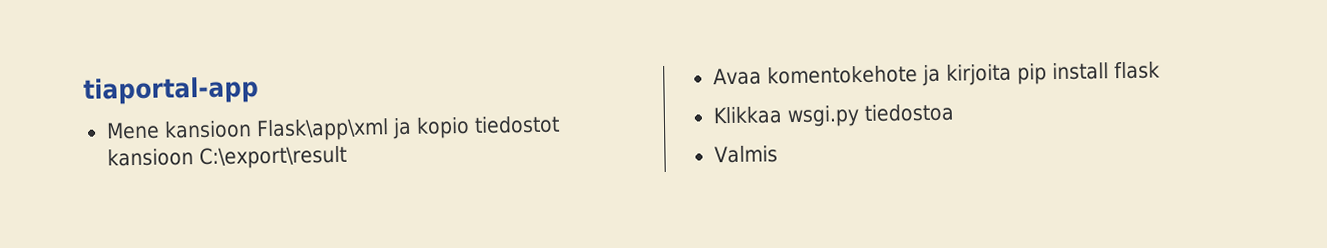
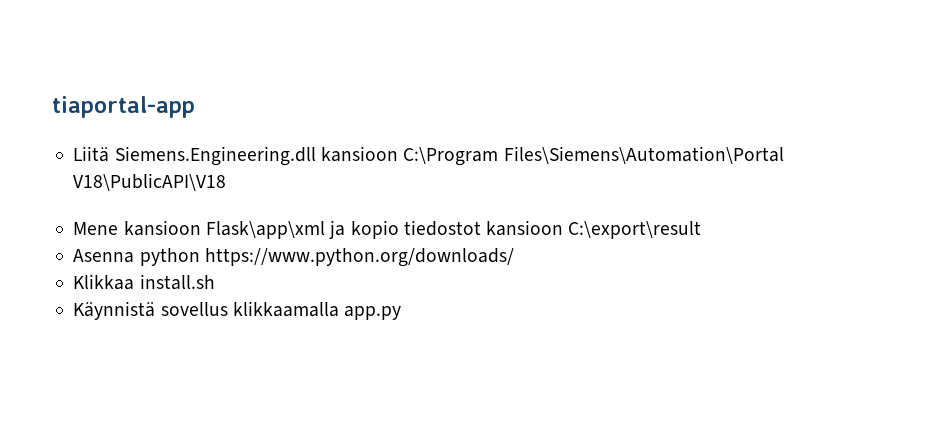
+ Liitä Siemens.Engineering.dll kansioon C:\Program Files\Siemens\Automation\Portal V18\PublicAPI\V18
- Avaa komentokehote ja kirjoita pip install flask
- Klikkaa wsgi.py tiedostoa
- Valmis
+ Asenna python https://www.python.org/downloads/
+ Klikkaa install.sh
+ Käynnistä sovellus klikkaamalla app.py

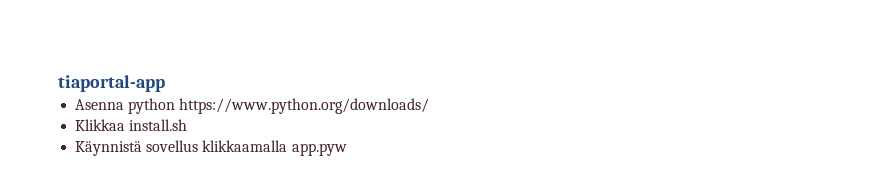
- Liitä Siemens.Engineering.dll kansioon C:\Program Files\Siemens\Automation\Portal V18\PublicAPI\V18
- Mene kansioon Flask\app\xml ja kopio tiedostot kansioon C:\export\result
- Käynnistä sovellus klikkaamalla app.py
+ Käynnistä sovellus klikkaamalla app.pyw

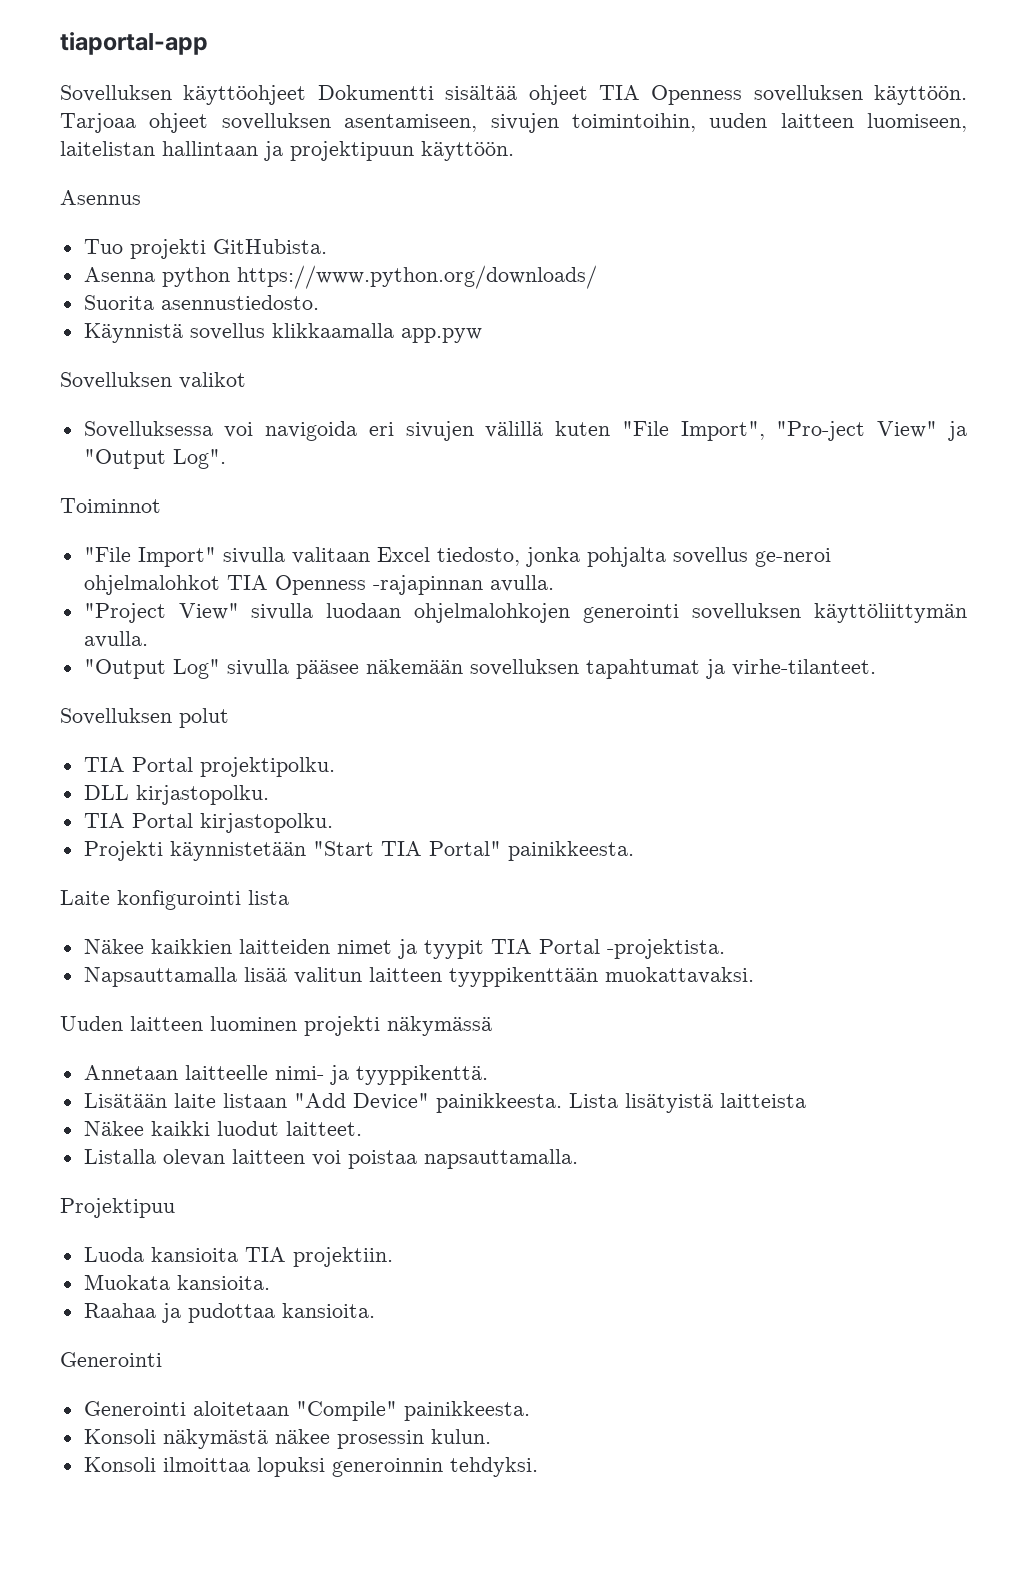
+ Sovelluksen käyttöohjeet Dokumentti sisältää ohjeet TIA Openness sovelluksen käyttöön. Tarjoaa ohjeet sovelluksen asentamiseen, sivujen toimintoihin, uuden laitteen luomiseen, laitelistan hallintaan ja projektipuun käyttöön.
+ Asennus
+ Tuo projekti GitHubista.
- Klikkaa install.sh
+ Suorita asennustiedosto.
+ Sovelluksen valikot
+ Sovelluksessa voi navigoida eri sivujen välillä kuten "File Import", "Pro-ject View" ja "Output Log".
+ Toiminnot
+ "File Import" sivulla valitaan Excel tiedosto, jonka pohjalta sovellus ge-neroi ohjelmalohkot TIA Openness -rajapinnan avulla.
+ "Project View" sivulla luodaan ohjelmalohkojen generointi sovelluksen käyttöliittymän avulla.
+ "Output Log" sivulla pääsee näkemään sovelluksen tapahtumat ja virhe-tilanteet.
+ Sovelluksen polut
+ TIA Portal projektipolku.
+ DLL kirjastopolku.
+ TIA Portal kirjastopolku.
+ Projekti käynnistetään "Start TIA Portal" painikkeesta.
+ Laite konfigurointi lista
+ Näkee kaikkien laitteiden nimet ja tyypit TIA Portal -projektista.
+ Napsauttamalla lisää valitun laitteen tyyppikenttään muokattavaksi.
+ Uuden laitteen luominen projekti näkymässä
+ Annetaan laitteelle nimi- ja tyyppikenttä.
+ Lisätään laite listaan "Add Device" painikkeesta. Lista lisätyistä laitteista
+ Näkee kaikki luodut laitteet.
+ Listalla olevan laitteen voi poistaa napsauttamalla.
+ Projektipuu
+ Luoda kansioita TIA projektiin.
+ Muokata kansioita.
+ Raahaa ja pudottaa kansioita.
+ Generointi
+ Generointi aloitetaan "Compile" painikkeesta.
+ Konsoli näkymästä näkee prosessin kulun.
+ Konsoli ilmoittaa lopuksi generoinnin tehdyksi.

